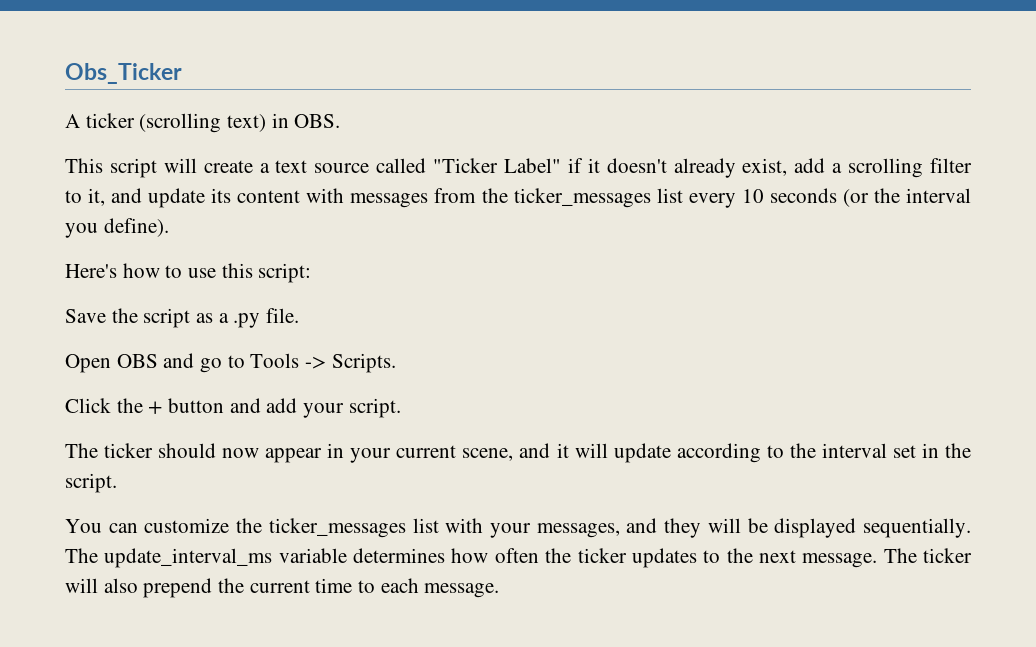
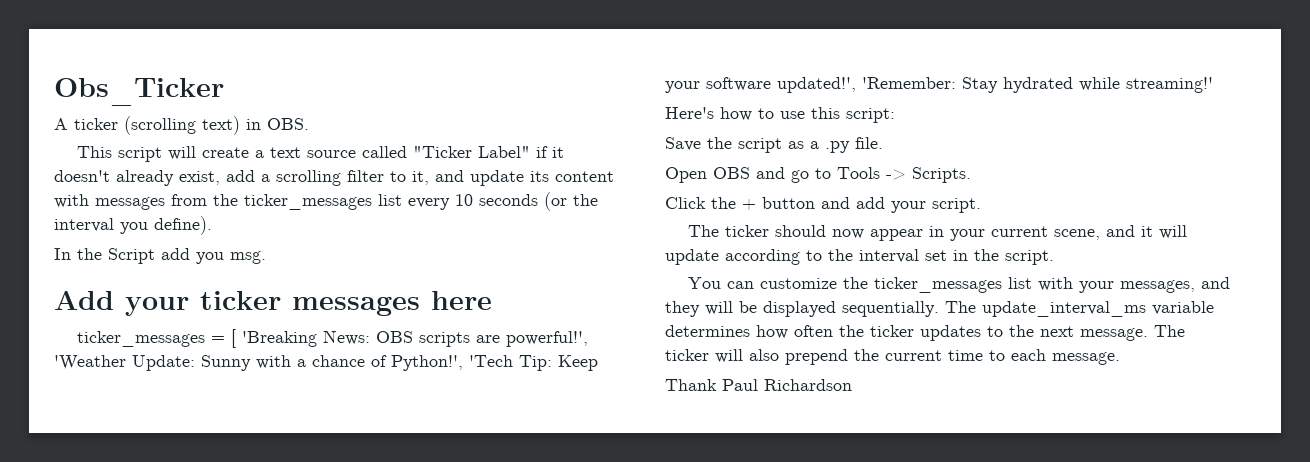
+ In the Script add you msg.
+ Add your ticker messages here
+ ticker_messages = [ 'Breaking News: OBS scripts are powerful!', 'Weather Update: Sunny with a chance of Python!', 'Tech Tip: Keep your software updated!', 'Remember: Stay hydrated while streaming!'
+ Thank Paul Richardson

